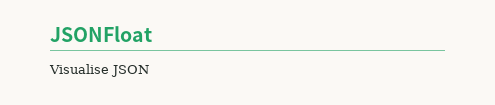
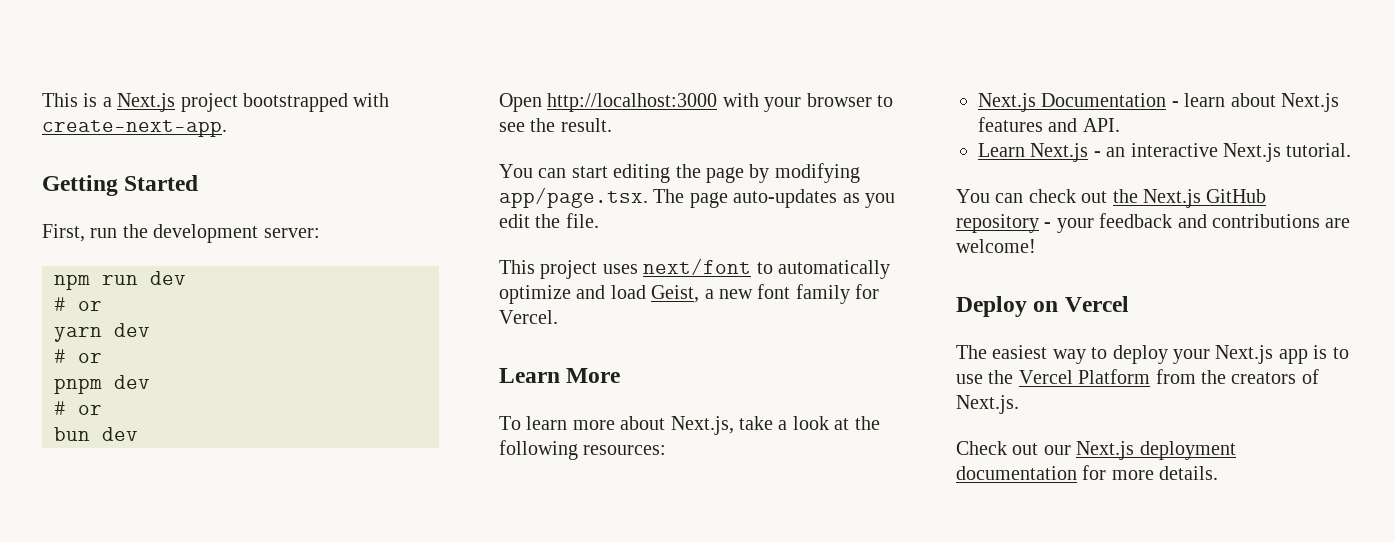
- JSONFloat
- Visualise JSON
+ This is a Next.js project bootstrapped with create-next-app.
+ Getting Started
+ First, run the development server:
+ npm run dev
+ # or
+ yarn dev
+ # or
+ pnpm dev
+ # or
+ bun dev
+ Open http://localhost:3000 with your browser to see the result.
+ You can start editing the page by modifying app/page.tsx. The page auto-updates as you edit the file.
+ This project uses next/font to automatically optimize and load Geist, a new font family for Vercel.
+ Learn More
+ To learn more about Next.js, take a look at the following resources:
+ Next.js Documentation - learn about Next.js features and API.
+ Learn Next.js - an interactive Next.js tutorial.
+ You can check out the Next.js GitHub repository - your feedback and contributions are welcome!
+ Deploy on Vercel
+ The easiest way to deploy your Next.js app is to use the Vercel Platform from the creators of Next.js.
+ Check out our Next.js deployment documentation for more details.

